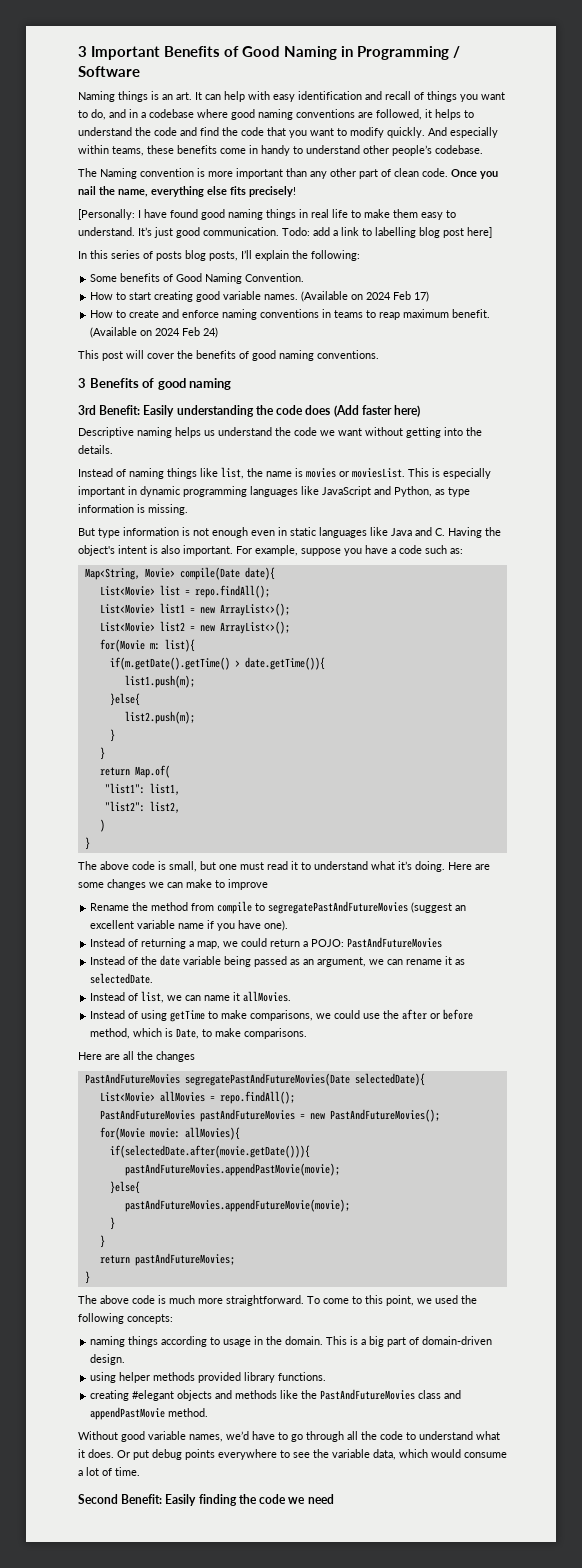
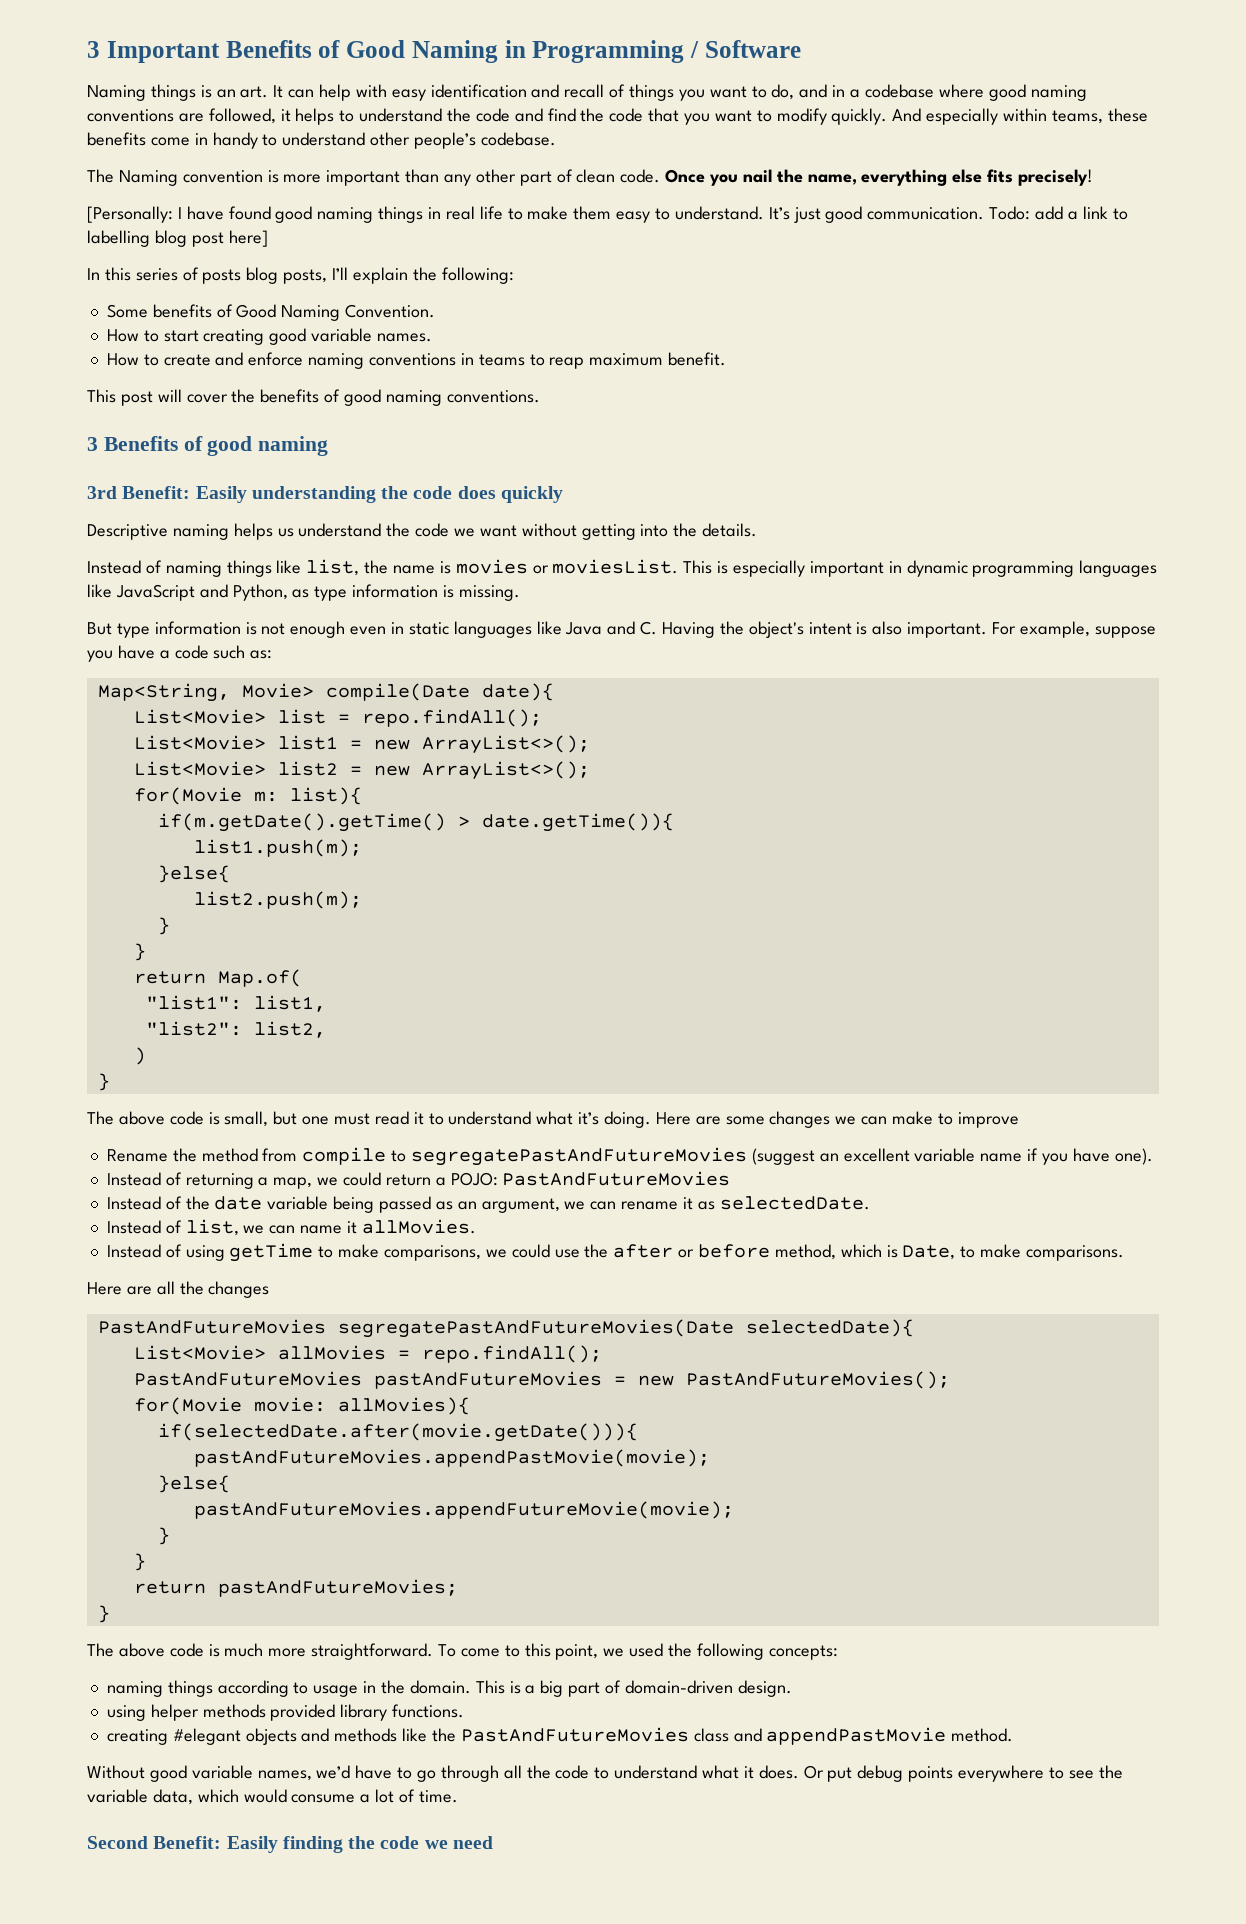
- (Available on 2024 Feb 17)
- (Available on 2024 Feb 24)
- 3rd Benefit: Easily understanding the code does (Add faster here)
+ 3rd Benefit: Easily understanding the code does quickly

